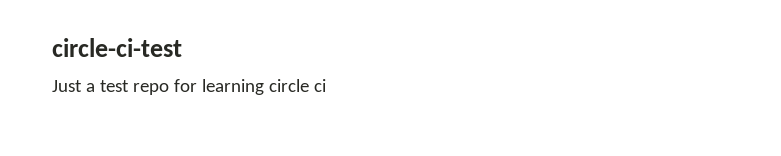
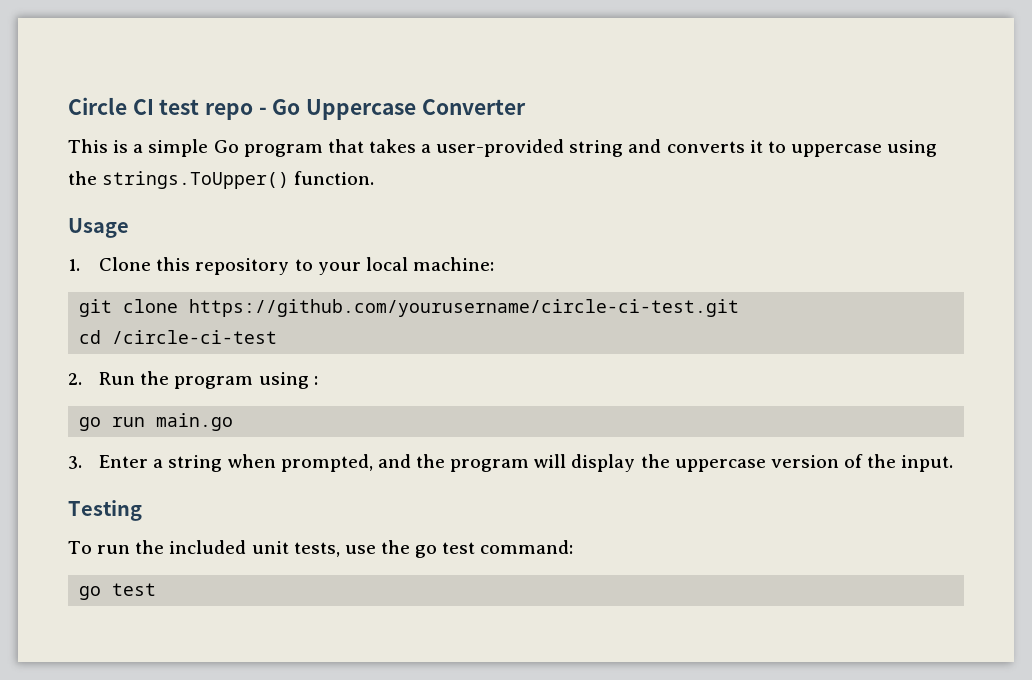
- circle-ci-test
- Just a test repo for learning circle ci
+ Circle CI test repo - Go Uppercase Converter
+ This is a simple Go program that takes a user-provided string and converts it to uppercase using the strings.ToUpper() function.
+ Usage
+ 1. Clone this repository to your local machine:
+ git clone https://github.com/yourusername/circle-ci-test.git
+ cd /circle-ci-test
+ 2. Run the program using :
+ go run main.go
+ 3. Enter a string when prompted, and the program will display the uppercase version of the input.
+ Testing
+ To run the included unit tests, use the go test command:
+ go test

